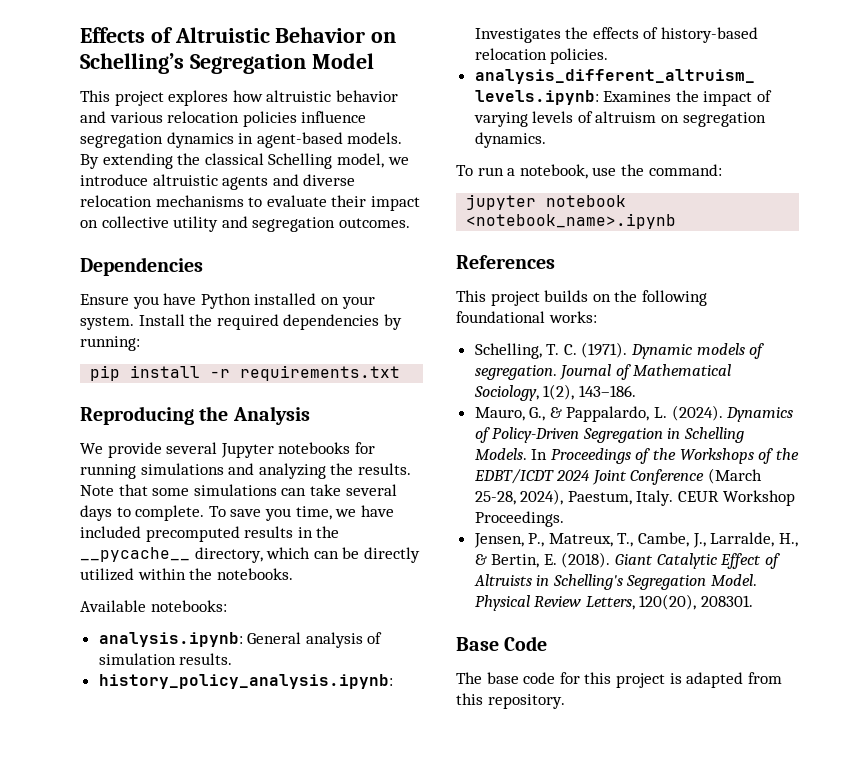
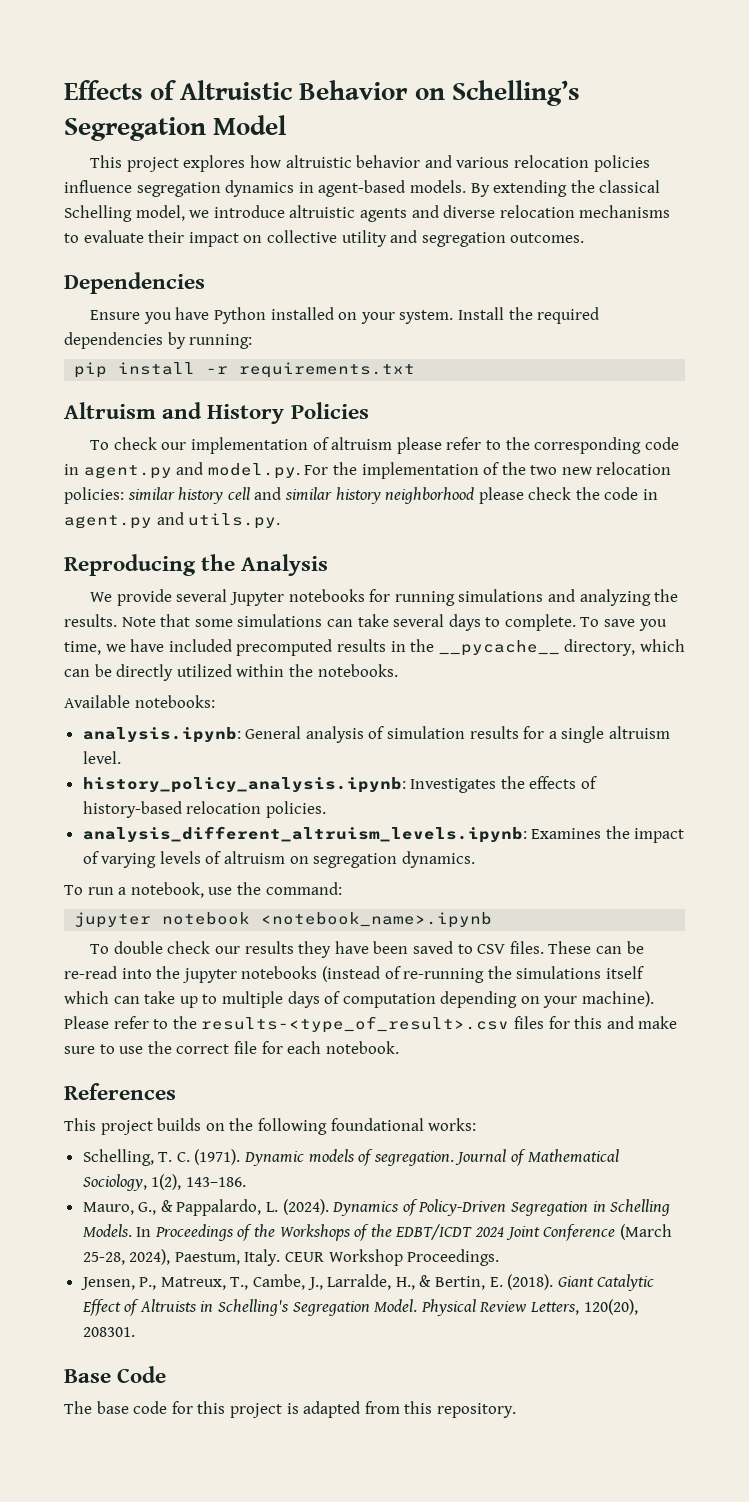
+ Altruism and History Policies
+ To check our implementation of altruism please refer to the corresponding code in agent.py and model.py. For the implementation of the two new relocation policies: similar history cell and similar history neighborhood please check the code in agent.py and utils.py.
- analysis.ipynb: General analysis of simulation results.
+ analysis.ipynb: General analysis of simulation results for a single altruism level.
+ To double check our results they have been saved to CSV files. These can be re-read into the jupyter notebooks (instead of re-running the simulations itself which can take up to multiple days of computation depending on your machine). Please refer to the results-<type_of_result>.csv files for this and make sure to use the correct file for each notebook.

